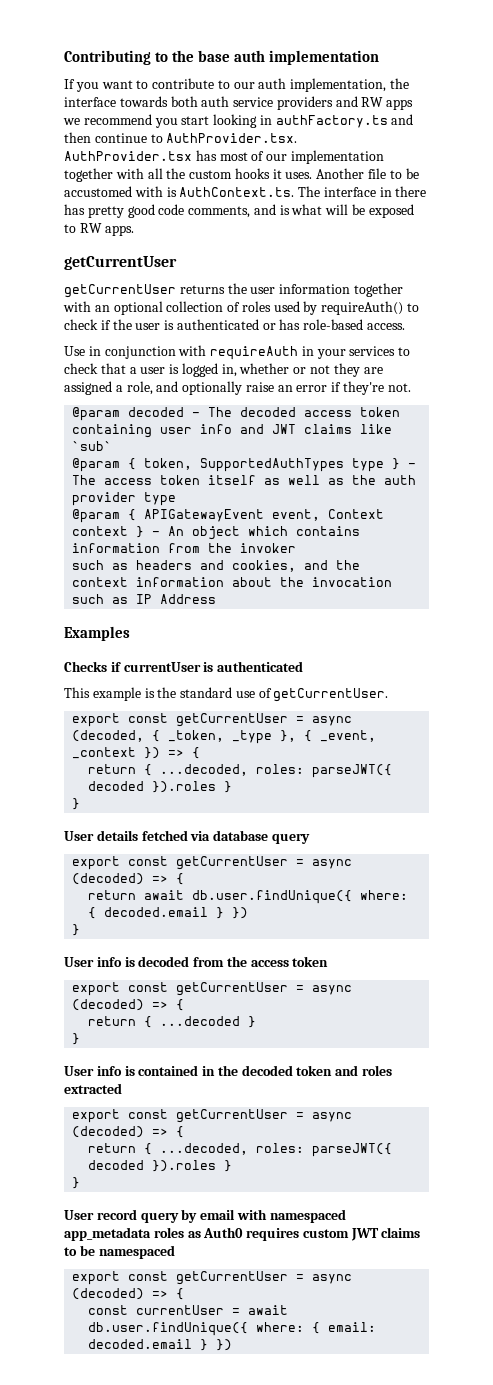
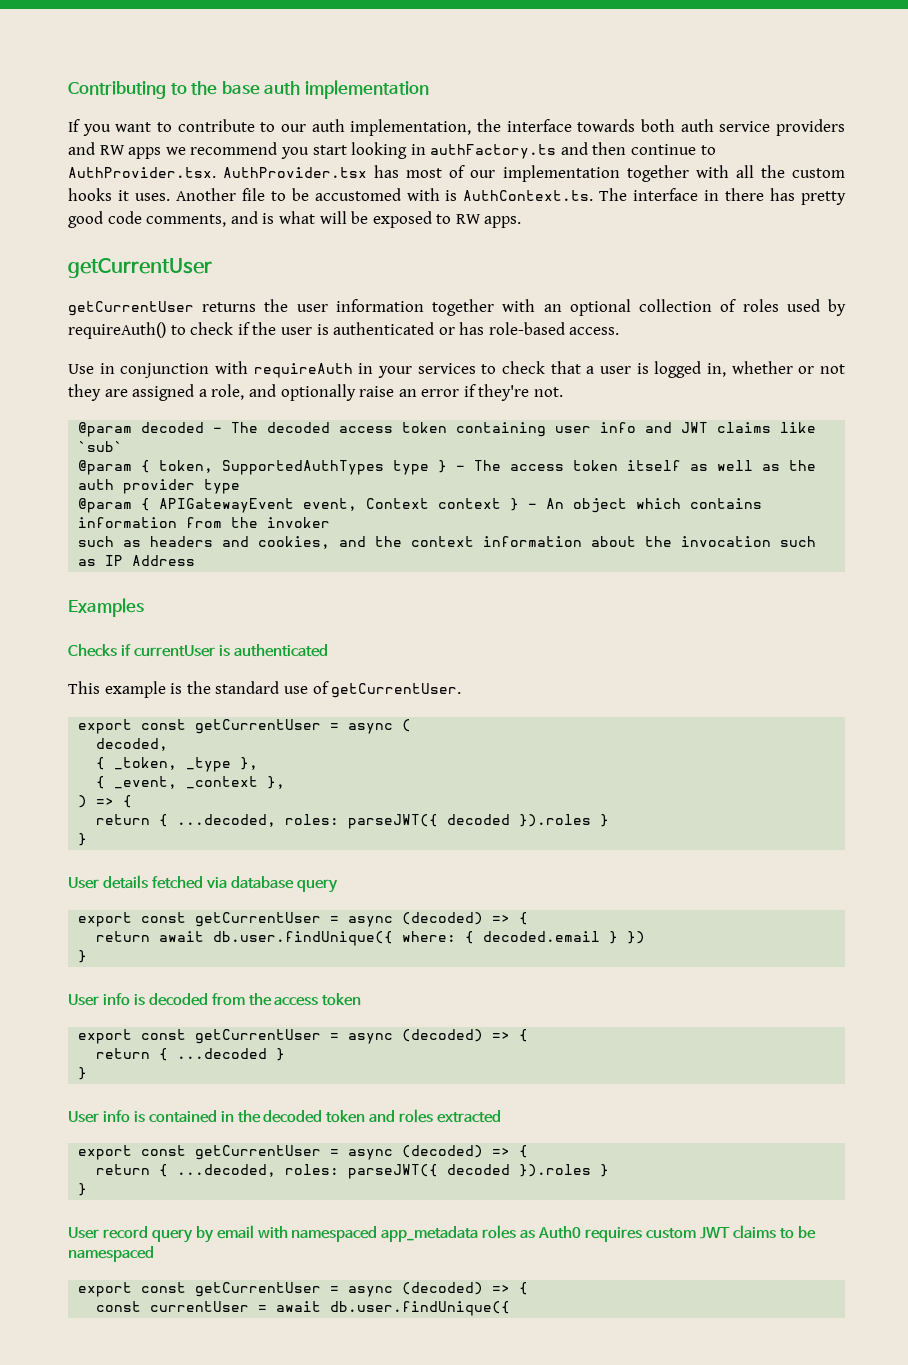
- export const getCurrentUser = async (decoded, { _token, _type }, { _event, _context }) => {
+ export const getCurrentUser = async (
+ decoded,
+ { _token, _type },
+ { _event, _context },
+ ) => {
- const currentUser = await db.user.findUnique({ where: { email: decoded.email } })
+ const currentUser = await db.user.findUnique({

